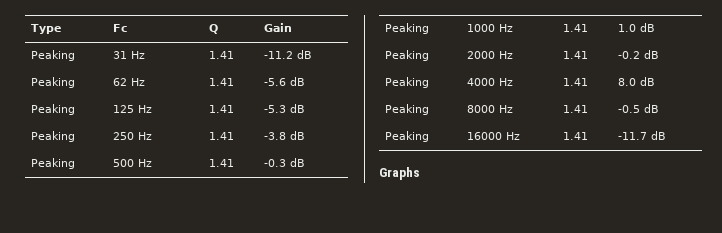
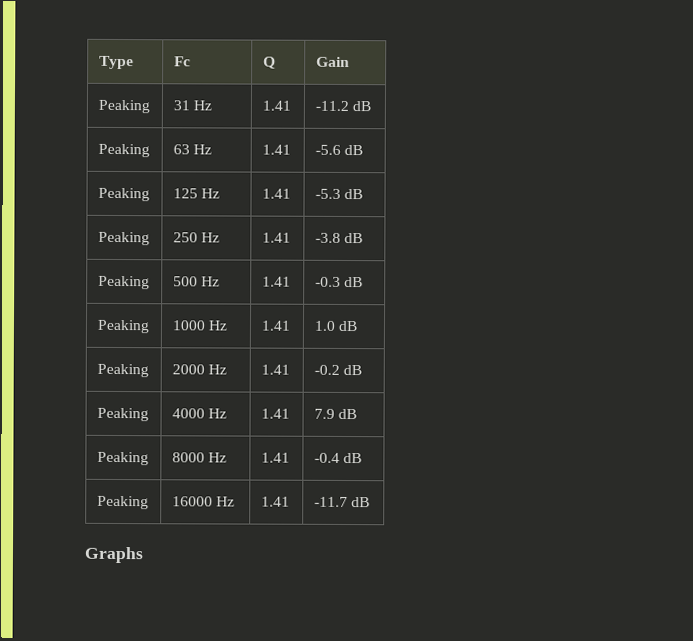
- Peaking | 62 Hz | 1.41 | -5.6 dB
+ Peaking | 63 Hz | 1.41 | -5.6 dB
- Peaking | 4000 Hz | 1.41 | 8.0 dB
+ Peaking | 4000 Hz | 1.41 | 7.9 dB
- Peaking | 8000 Hz | 1.41 | -0.5 dB
+ Peaking | 8000 Hz | 1.41 | -0.4 dB

